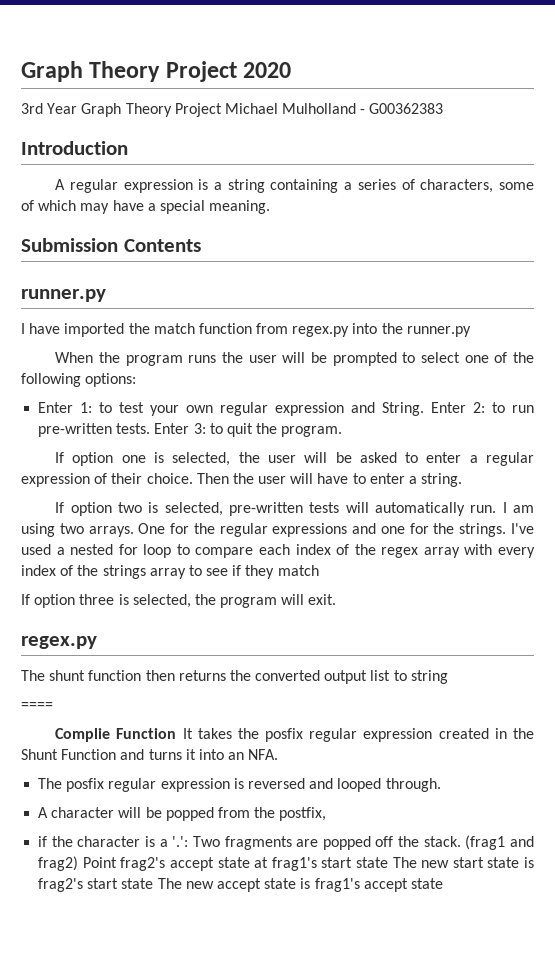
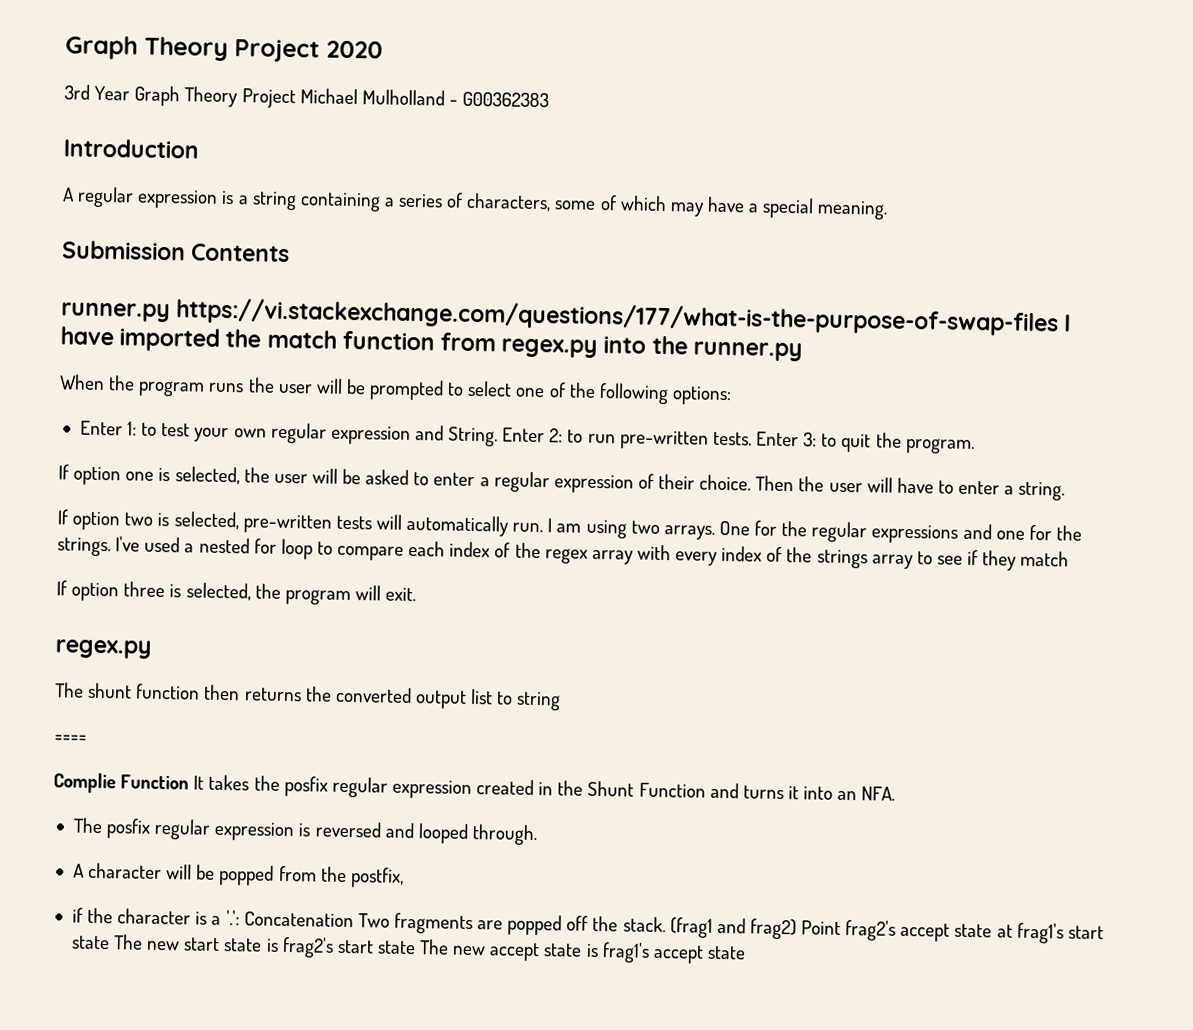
  Submission Contents
- runner.py
- I have imported the match function from regex.py into the runner.py
+ runner.py https://vi.stackexchange.com/questions/177/what-is-the-purpose-of-swap-files I have imported the match function from regex.py into the runner.py
- if the character is a '.': Two fragments are popped off the stack.
+ if the character is a '.': Concatenation Two fragments are popped off the stack.

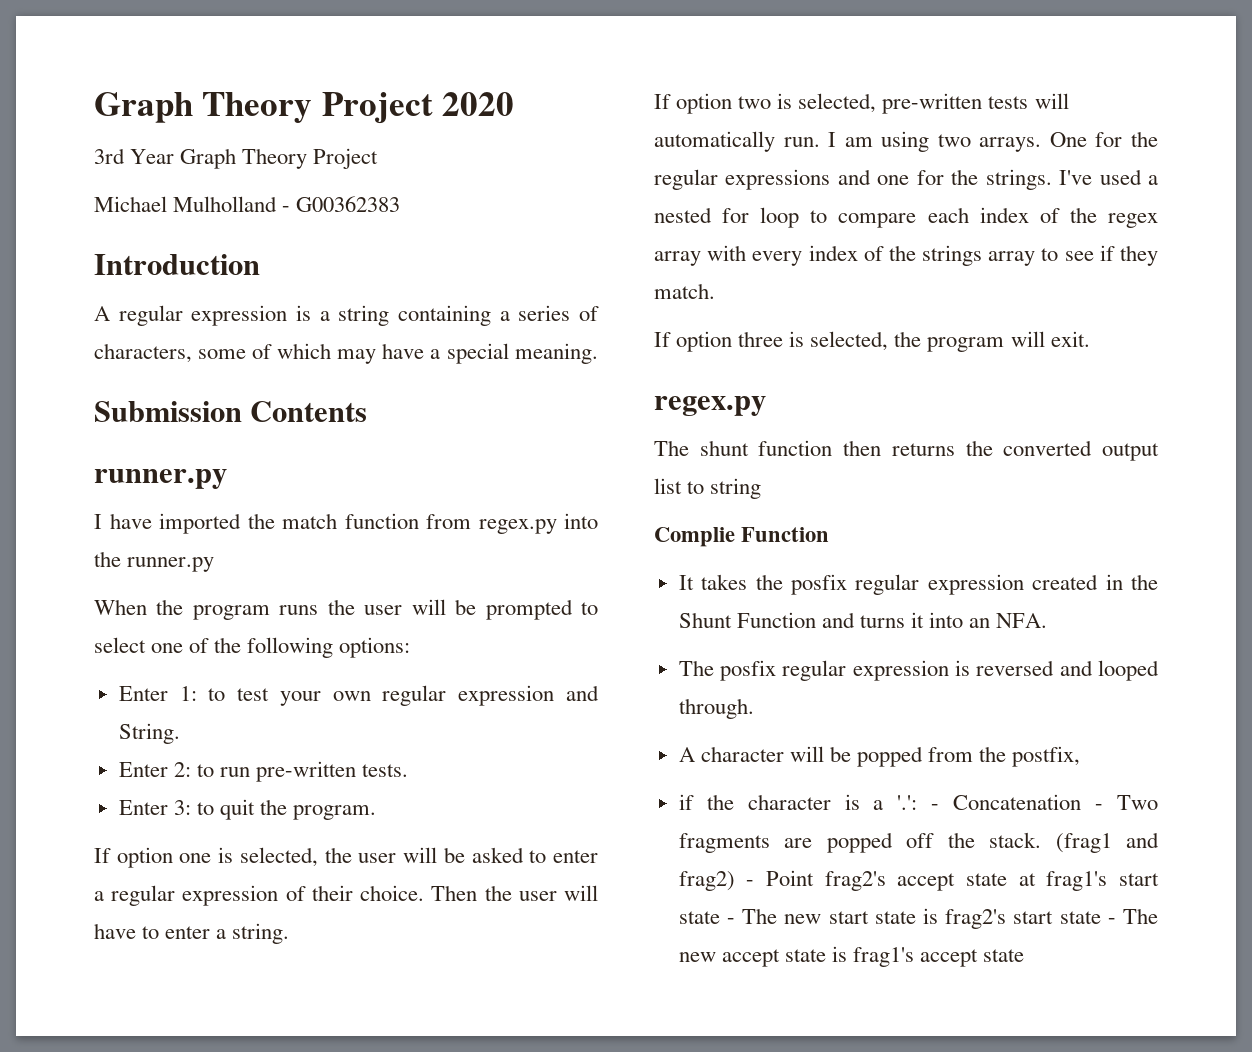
- 3rd Year Graph Theory Project Michael Mulholland - G00362383
+ 3rd Year Graph Theory Project
+ Michael Mulholland - G00362383
  Submission Contents
- runner.py https://vi.stackexchange.com/questions/177/what-is-the-purpose-of-swap-files I have imported the match function from regex.py into the runner.py
+ runner.py
+ I have imported the match function from regex.py into the runner.py
- Enter 1: to test your own regular expression and String. Enter 2: to run pre-written tests. Enter 3: to quit the program.
+ Enter 1: to test your own regular expression and String.
+ Enter 2: to run pre-written tests.
+ Enter 3: to quit the program.
- I've used a nested for loop to compare each index of the regex array with every index of the strings array to see if they match
+ I've used a nested for loop to compare each index of the regex array with every index of the strings array to see if they match.
- ====
- Complie Function It takes the posfix regular expression created in the Shunt Function and turns it into an NFA.
+ Complie Function
+ It takes the posfix regular expression created in the Shunt Function and turns it into an NFA.
- if the character is a '.': Concatenation Two fragments are popped off the stack.
+ if the character is a '.': - Concatenation - Two fragments are popped off the stack.
- (frag1 and frag2) Point frag2's accept state at frag1's start state The new start state is frag2's start state The new accept state is frag1's accept state
+ (frag1 and frag2) - Point frag2's accept state at frag1's start state - The new start state is frag2's start state - The new accept state is frag1's accept state

